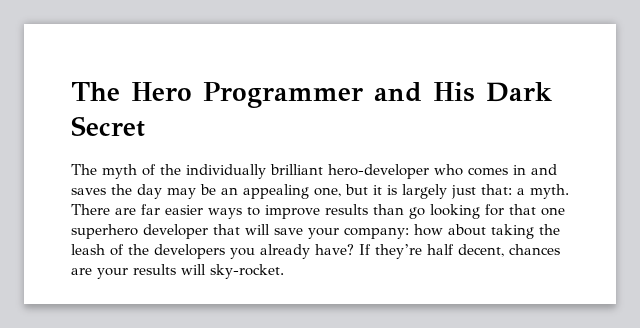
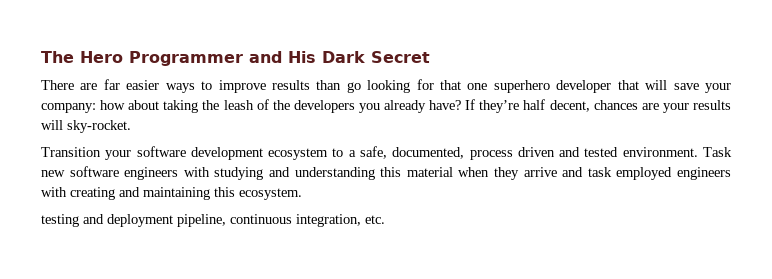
- The myth of the individually brilliant hero-developer who comes in and saves the day may be an appealing one, but it is largely just that: a myth.
+ Transition your software development ecosystem to a safe, documented, process driven and tested environment. Task new software engineers with studying and understanding this material when they arrive and task employed engineers with creating and maintaining this ecosystem.
+ testing and deployment pipeline, continuous integration, etc.

